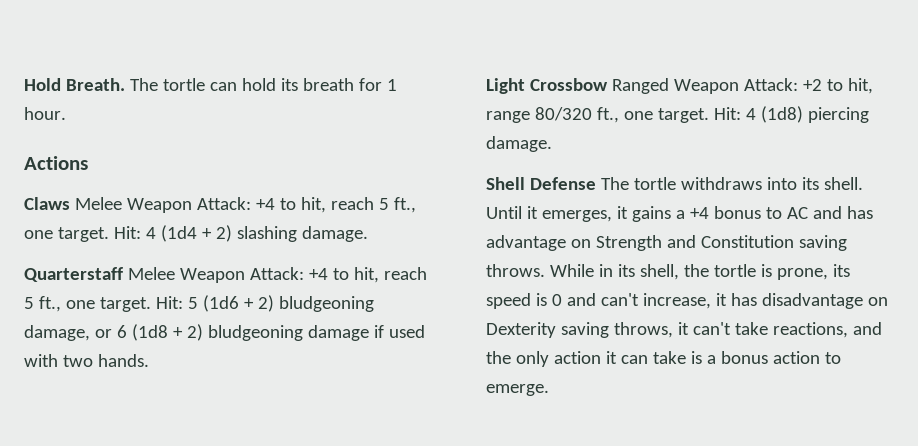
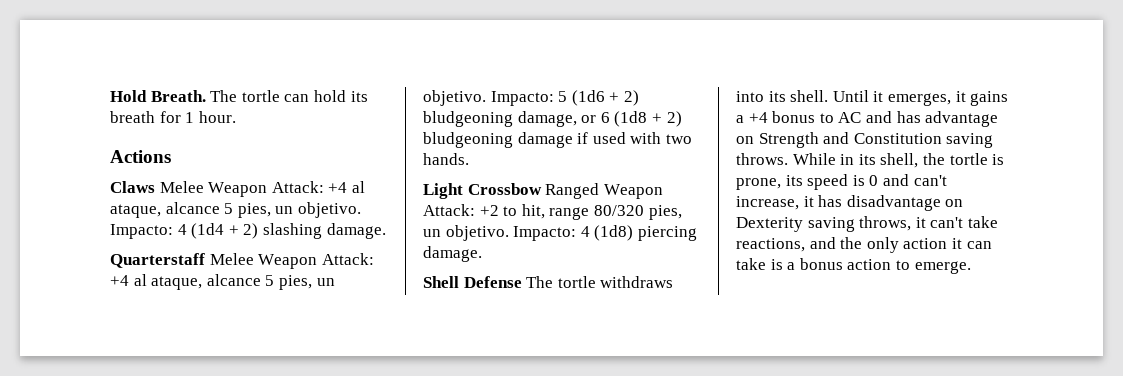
- Claws Melee Weapon Attack: +4 to hit, reach 5 ft., one target. Hit: 4 (1d4 + 2) slashing damage.
+ Claws Melee Weapon Attack: +4 al ataque, alcance 5 pies, un objetivo. Impacto: 4 (1d4 + 2) slashing damage.
- Quarterstaff Melee Weapon Attack: +4 to hit, reach 5 ft., one target. Hit: 5 (1d6 + 2) bludgeoning damage, or 6 (1d8 + 2) bludgeoning damage if used with two hands.
+ Quarterstaff Melee Weapon Attack: +4 al ataque, alcance 5 pies, un objetivo. Impacto: 5 (1d6 + 2) bludgeoning damage, or 6 (1d8 + 2) bludgeoning damage if used with two hands.
- Light Crossbow Ranged Weapon Attack: +2 to hit, range 80/320 ft., one target. Hit: 4 (1d8) piercing damage.
+ Light Crossbow Ranged Weapon Attack: +2 to hit, range 80/320 pies, un objetivo. Impacto: 4 (1d8) piercing damage.

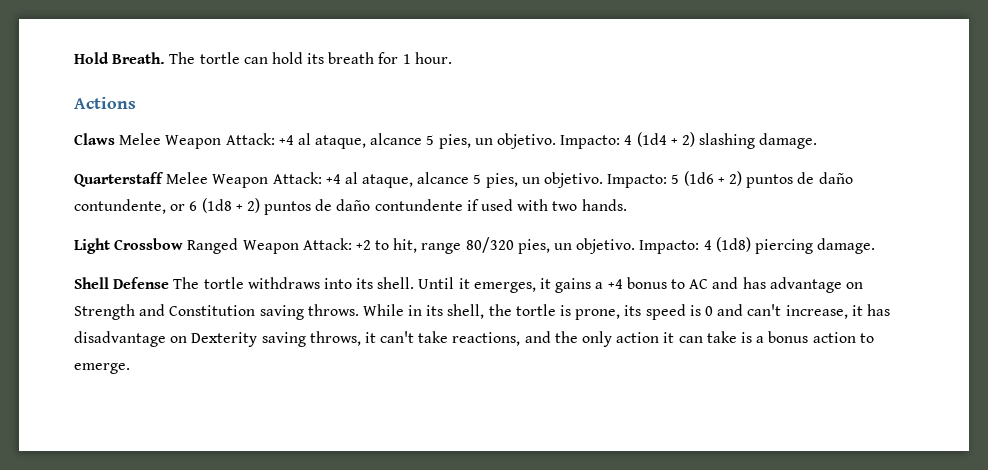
- Impacto: 5 (1d6 + 2) bludgeoning damage, or 6 (1d8 + 2) bludgeoning damage if used with two hands.
+ Impacto: 5 (1d6 + 2) puntos de daño contundente, or 6 (1d8 + 2) puntos de daño contundente if used with two hands.

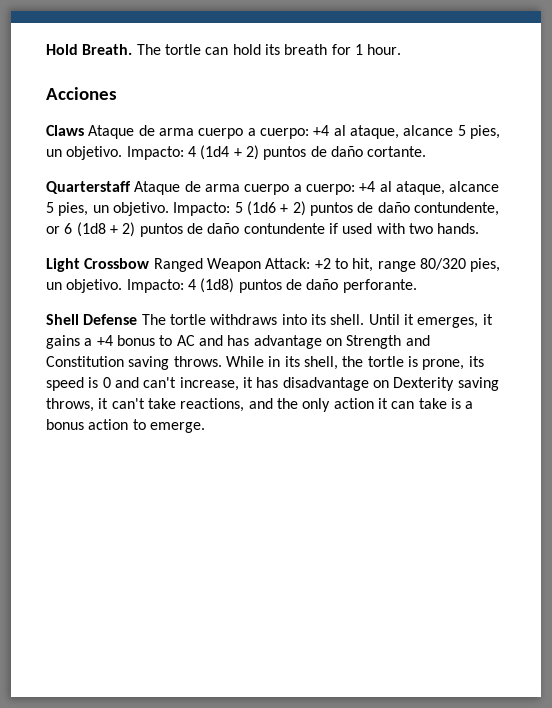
- Actions
+ Acciones
- Claws Melee Weapon Attack: +4 al ataque, alcance 5 pies, un objetivo.
+ Claws Ataque de arma cuerpo a cuerpo: +4 al ataque, alcance 5 pies, un objetivo.
- Impacto: 4 (1d4 + 2) slashing damage.
- Quarterstaff Melee Weapon Attack: +4 al ataque, alcance 5 pies, un objetivo.
+ Impacto: 4 (1d4 + 2) puntos de daño cortante.
+ Quarterstaff Ataque de arma cuerpo a cuerpo: +4 al ataque, alcance 5 pies, un objetivo.
- Impacto: 4 (1d8) piercing damage.
+ Impacto: 4 (1d8) puntos de daño perforante.

